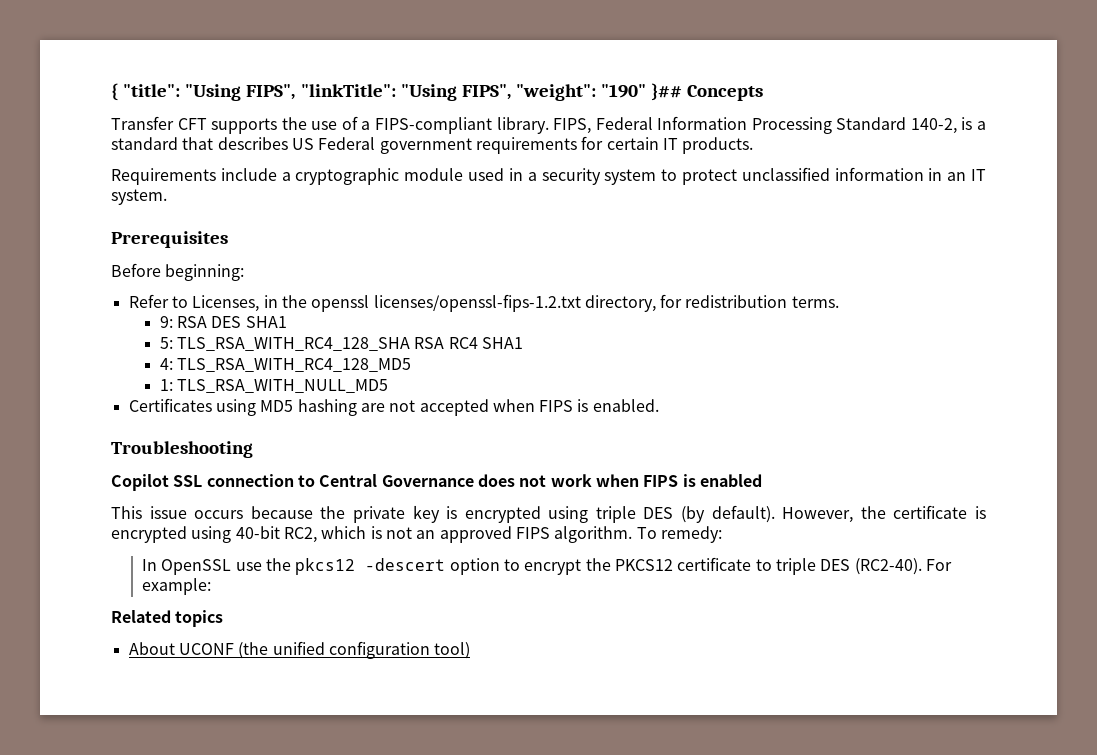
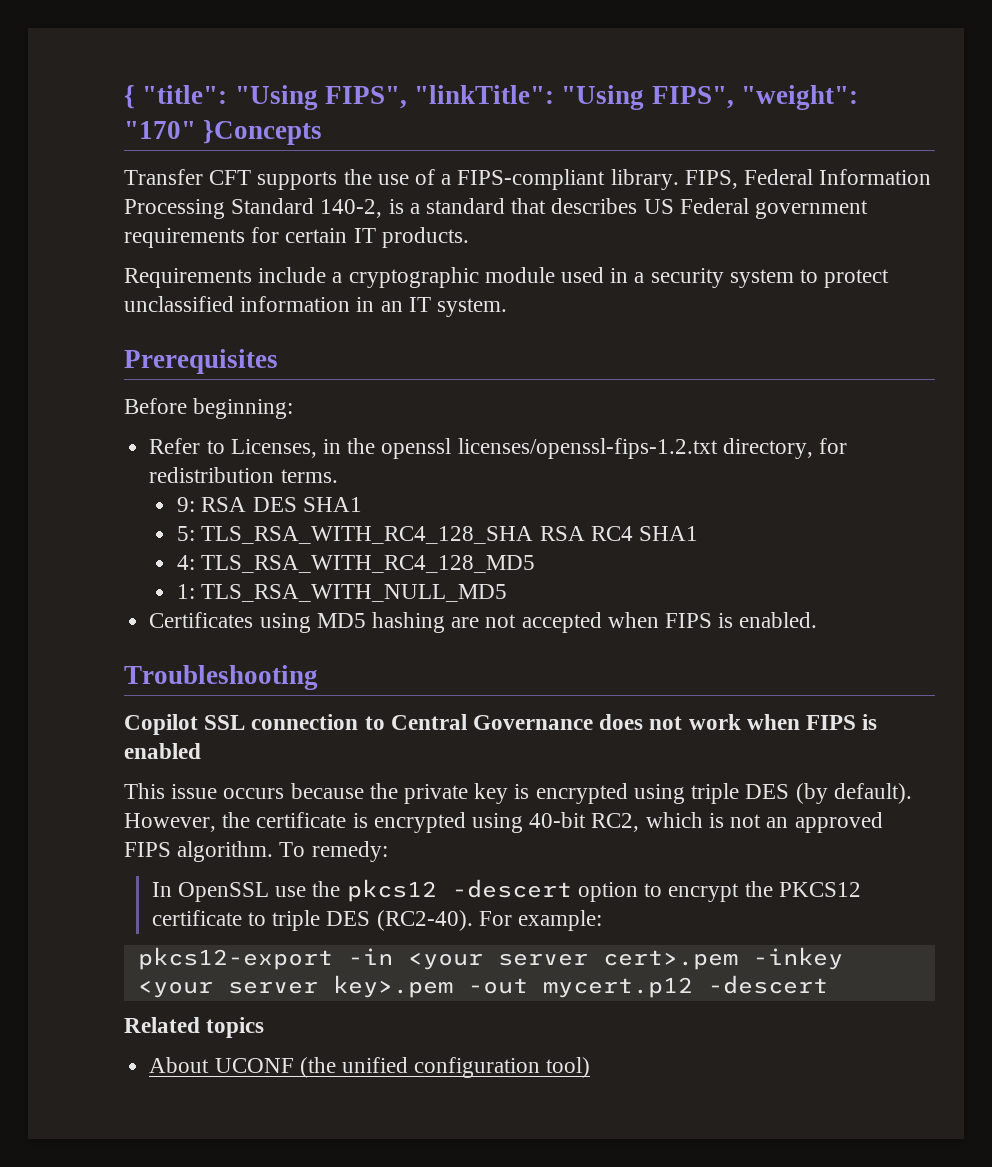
- { "title": "Using FIPS", "linkTitle": "Using FIPS", "weight": "190" }## Concepts
+ { "title": "Using FIPS", "linkTitle": "Using FIPS", "weight": "170" }Concepts
+ pkcs12-export -in <your server cert>.pem -inkey <your server key>.pem -out mycert.p12 -descert

